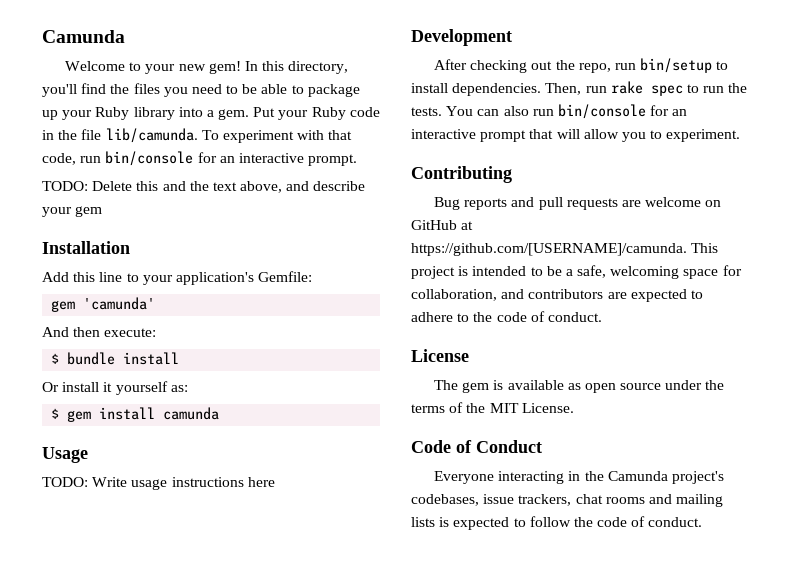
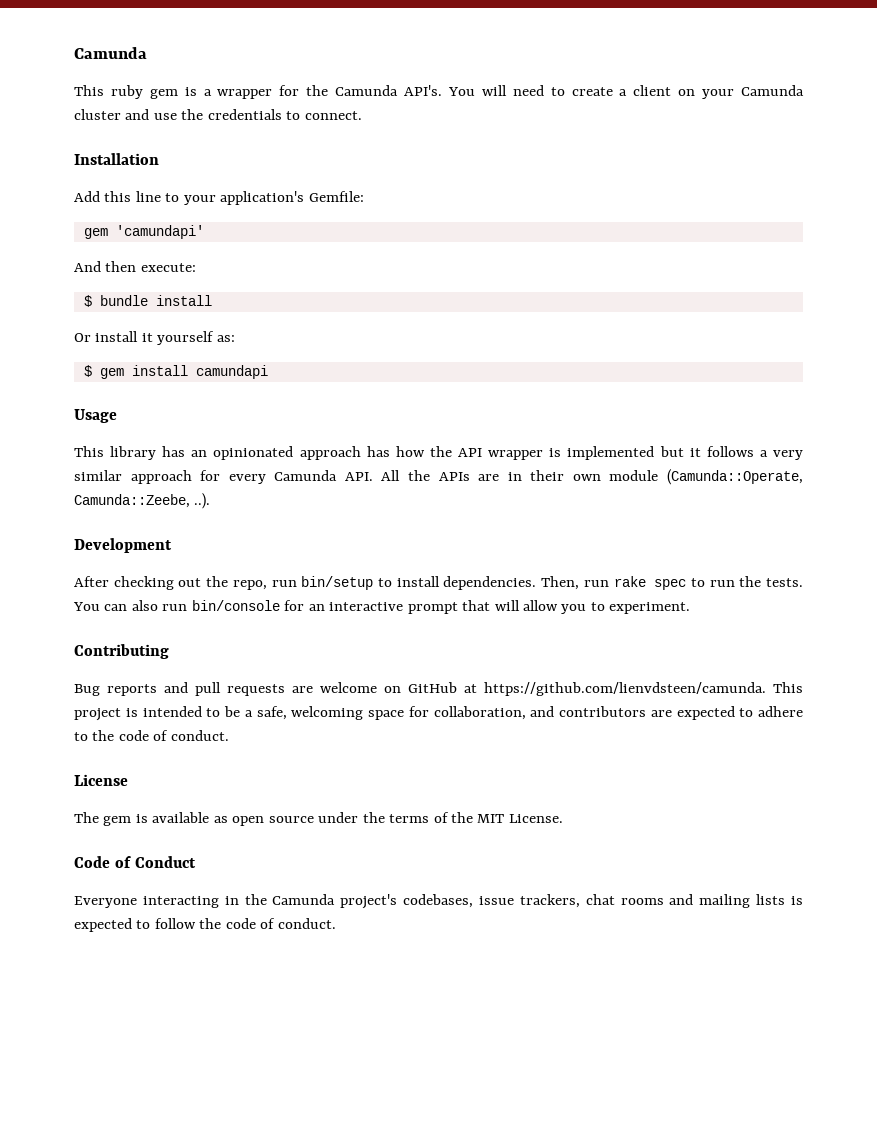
- Welcome to your new gem! In this directory, you'll find the files you need to be able to package up your Ruby library into a gem. Put your Ruby code in the file lib/camunda. To experiment with that code, run bin/console for an interactive prompt.
- TODO: Delete this and the text above, and describe your gem
+ This ruby gem is a wrapper for the Camunda API's. You will need to create a client on your Camunda cluster and use the credentials to connect.
- gem 'camunda'
+ gem 'camundapi'
- $ gem install camunda
+ $ gem install camundapi
- TODO: Write usage instructions here
+ This library has an opinionated approach has how the API wrapper is implemented but it follows a very similar approach for every Camunda API. All the APIs are in their own module (Camunda::Operate, Camunda::Zeebe, ..).
- Bug reports and pull requests are welcome on GitHub at https://github.com/[USERNAME]/camunda. This project is intended to be a safe, welcoming space for collaboration, and contributors are expected to adhere to the code of conduct.
+ Bug reports and pull requests are welcome on GitHub at https://github.com/lienvdsteen/camunda. This project is intended to be a safe, welcoming space for collaboration, and contributors are expected to adhere to the code of conduct.

